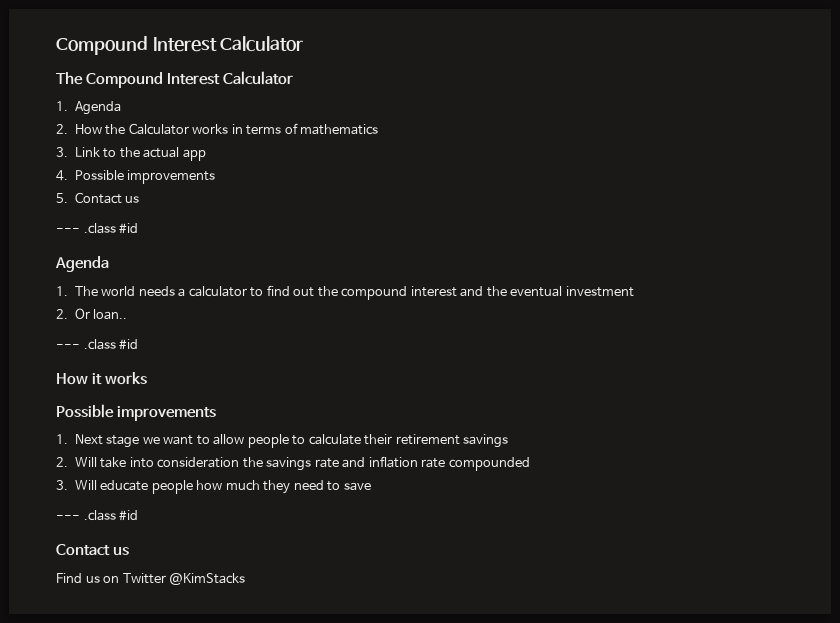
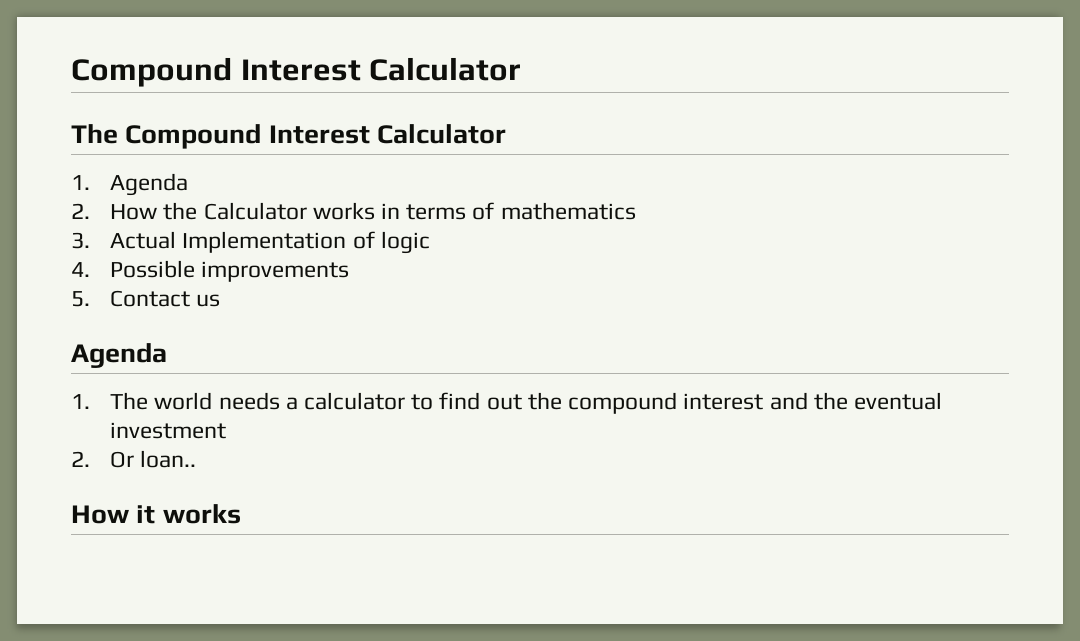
- 3. Link to the actual app
+ 3. Actual Implementation of logic
  5. Contact us
- --- .class #id
  2. Or loan..
- --- .class #id
  How it works
- Possible improvements
- 1. Next stage we want to allow people to calculate their retirement savings
- 2. Will take into consideration the savings rate and inflation rate compounded
- 3. Will educate people how much they need to save
- --- .class #id
- Contact us
- Find us on Twitter @KimStacks

